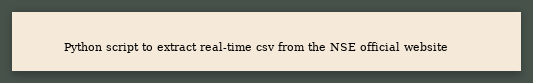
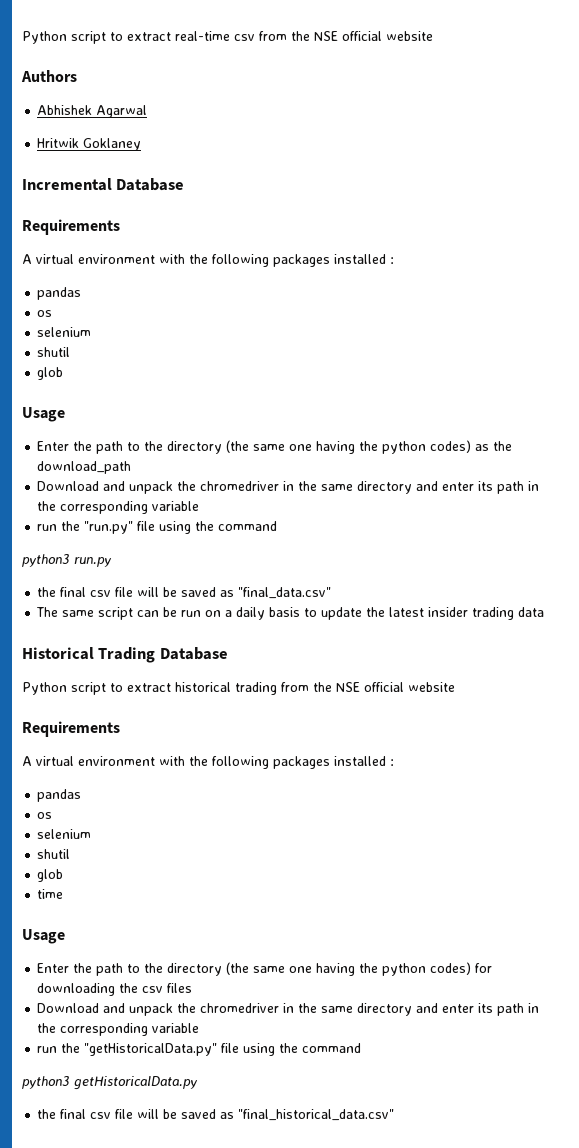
+ Authors
+ Abhishek Agarwal
+ Hritwik Goklaney
+ Incremental Database
+ Requirements
+ A virtual environment with the following packages installed :
+ pandas
+ os
+ selenium
+ shutil
+ glob
+ Usage
+ Enter the path to the directory (the same one having the python codes) as the download_path
+ Download and unpack the chromedriver in the same directory and enter its path in the corresponding variable
+ run the "run.py" file using the command
+ python3 run.py
+ the final csv file will be saved as "final_data.csv"
+ The same script can be run on a daily basis to update the latest insider trading data
+ Historical Trading Database
+ Python script to extract historical trading from the NSE official website
+ Requirements
+ A virtual environment with the following packages installed :
+ pandas
+ os
+ selenium
+ shutil
+ glob
+ time
+ Usage
+ Enter the path to the directory (the same one having the python codes) for downloading the csv files
+ Download and unpack the chromedriver in the same directory and enter its path in the corresponding variable
+ run the "getHistoricalData.py" file using the command
+ python3 getHistoricalData.py
+ the final csv file will be saved as "final_historical_data.csv"

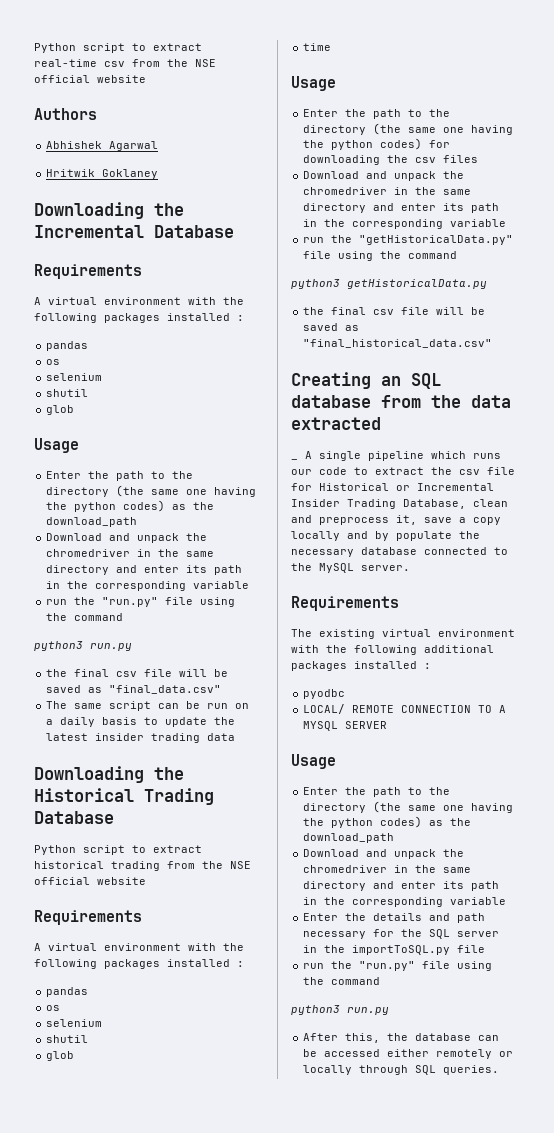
- Incremental Database
+ Downloading the Incremental Database
- Historical Trading Database
+ Downloading the Historical Trading Database
+ Creating an SQL database from the data extracted
+ _ A single pipeline which runs our code to extract the csv file for Historical or Incremental Insider Trading Database, clean and preprocess it, save a copy locally and by populate the necessary database connected to the MySQL server.
+ Requirements
+ The existing virtual environment with the following additional packages installed :
+ pyodbc
+ LOCAL/ REMOTE CONNECTION TO A MYSQL SERVER
+ Usage
+ Enter the path to the directory (the same one having the python codes) as the download_path
+ Download and unpack the chromedriver in the same directory and enter its path in the corresponding variable
+ Enter the details and path necessary for the SQL server in the importToSQL.py file
+ run the "run.py" file using the command
+ python3 run.py
+ After this, the database can be accessed either remotely or locally through SQL queries.

